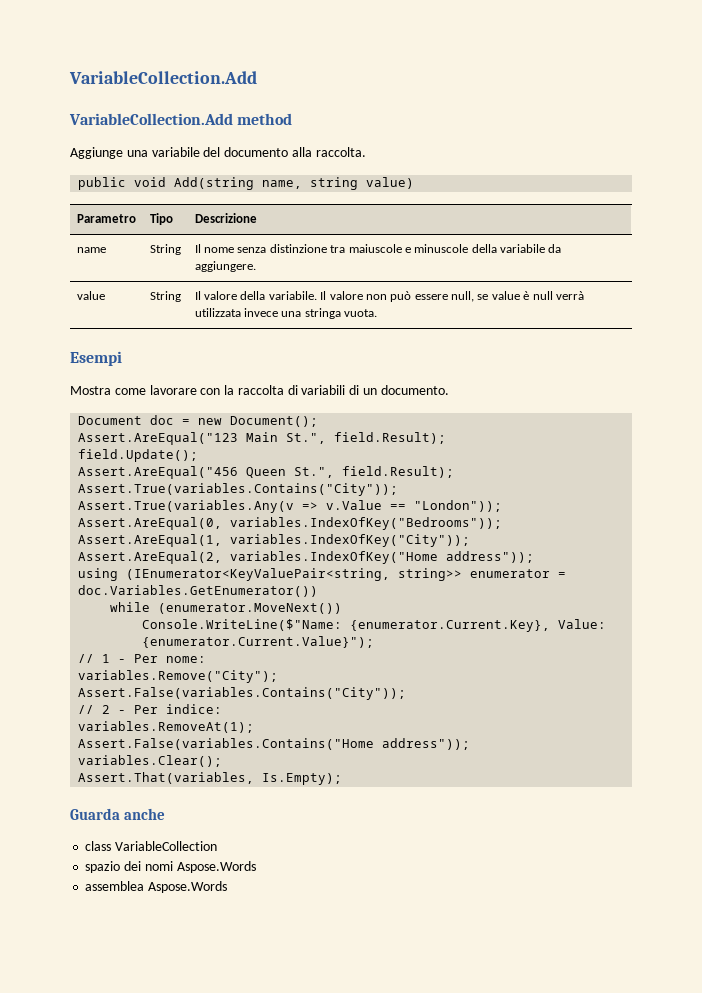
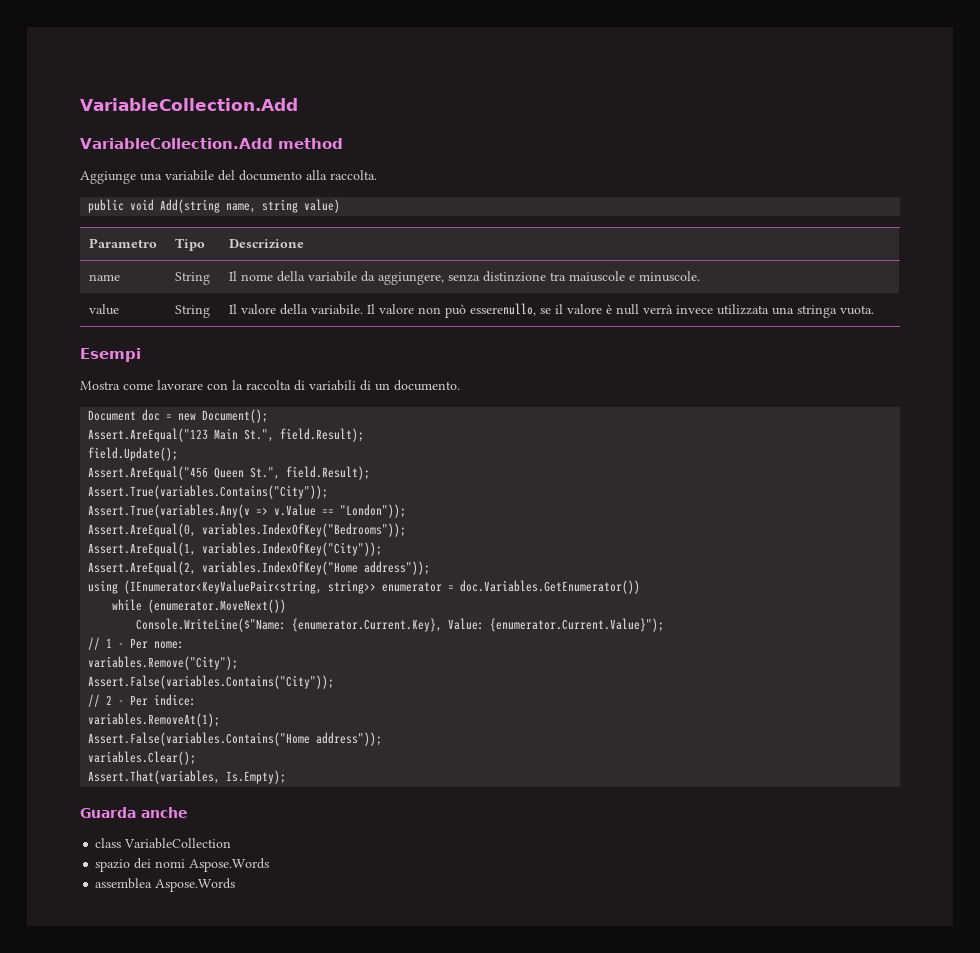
- name | String | Il nome senza distinzione tra maiuscole e minuscole della variabile da aggiungere.
+ name | String | Il nome della variabile da aggiungere, senza distinzione tra maiuscole e minuscole.
- value | String | Il valore della variabile. Il valore non può essere null, se value è null verrà utilizzata invece una stringa vuota.
+ value | String | Il valore della variabile. Il valore non può esserenullo, se il valore è null verrà invece utilizzata una stringa vuota.

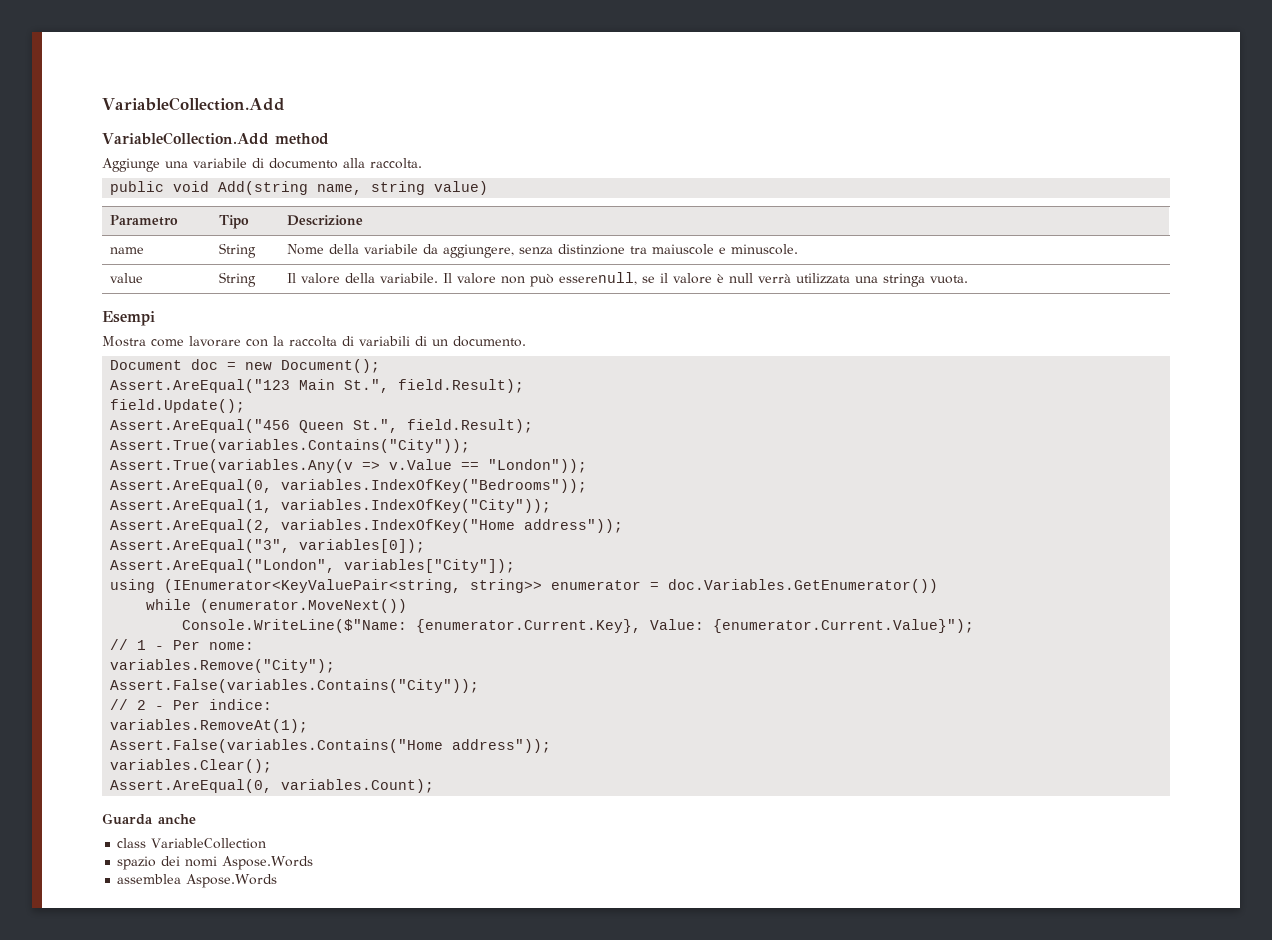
- Aggiunge una variabile del documento alla raccolta.
+ Aggiunge una variabile di documento alla raccolta.
- name | String | Il nome della variabile da aggiungere, senza distinzione tra maiuscole e minuscole.
+ name | String | Nome della variabile da aggiungere, senza distinzione tra maiuscole e minuscole.
- value | String | Il valore della variabile. Il valore non può esserenullo, se il valore è null verrà invece utilizzata una stringa vuota.
+ value | String | Il valore della variabile. Il valore non può esserenull, se il valore è null verrà utilizzata una stringa vuota.
+ Assert.AreEqual("3", variables[0]);
+ Assert.AreEqual("London", variables["City"]);
- Assert.That(variables, Is.Empty);
+ Assert.AreEqual(0, variables.Count);

